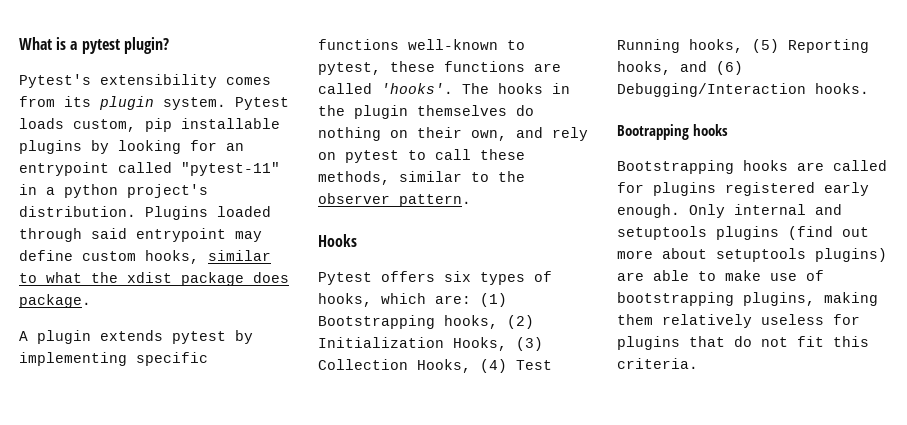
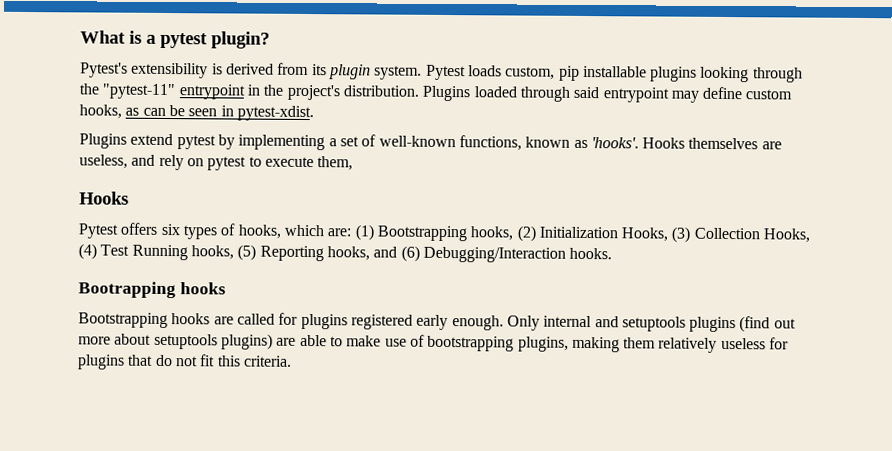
- Pytest's extensibility comes from its plugin system.
+ Pytest's extensibility is derived from its plugin system.
- Pytest loads custom, pip installable plugins by looking for an entrypoint called "pytest-11" in a python project's distribution.
+ Pytest loads custom, pip installable plugins looking through the "pytest-11" entrypoint in the project's distribution.
- Plugins loaded through said entrypoint may define custom hooks, similar to what the xdist package does package.
- A plugin extends pytest by implementing specific functions well-known to pytest, these functions are called 'hooks'. The hooks in the plugin themselves do nothing on their own, and rely on pytest to call these methods, similar to the observer pattern.
+ Plugins loaded through said entrypoint may define custom hooks, as can be seen in pytest-xdist.
+ Plugins extend pytest by implementing a set of well-known functions, known as 'hooks'. Hooks themselves are useless, and rely on pytest to execute them,

